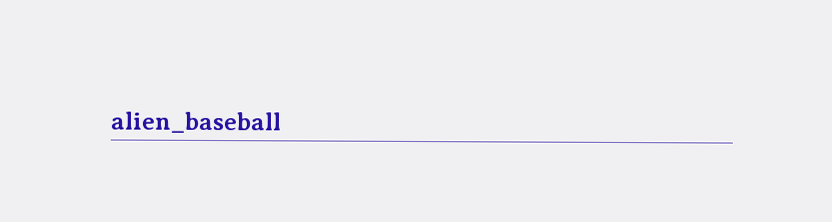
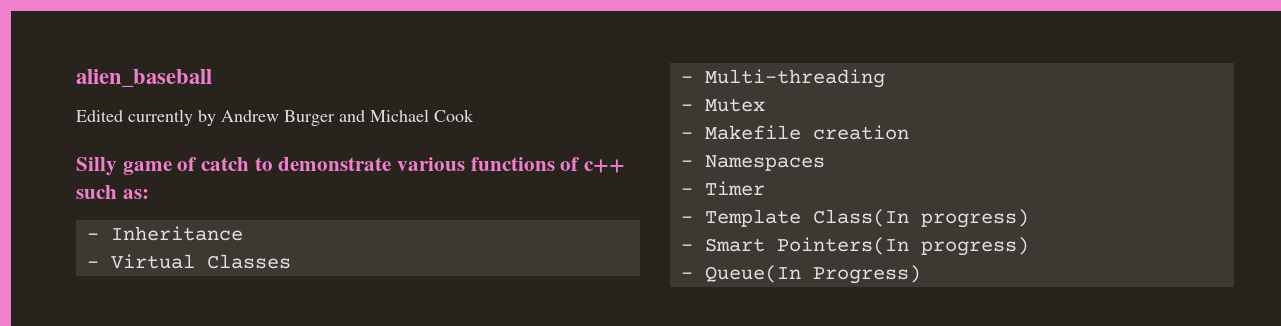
+ Edited currently by Andrew Burger and Michael Cook
+ Silly game of catch to demonstrate various functions of c++ such as:
+ - Inheritance
+ - Virtual Classes
+ - Multi-threading
+ - Mutex
+ - Makefile creation
+ - Namespaces
+ - Timer
+ - Template Class(In progress)
+ - Smart Pointers(In progress)
+ - Queue(In Progress)

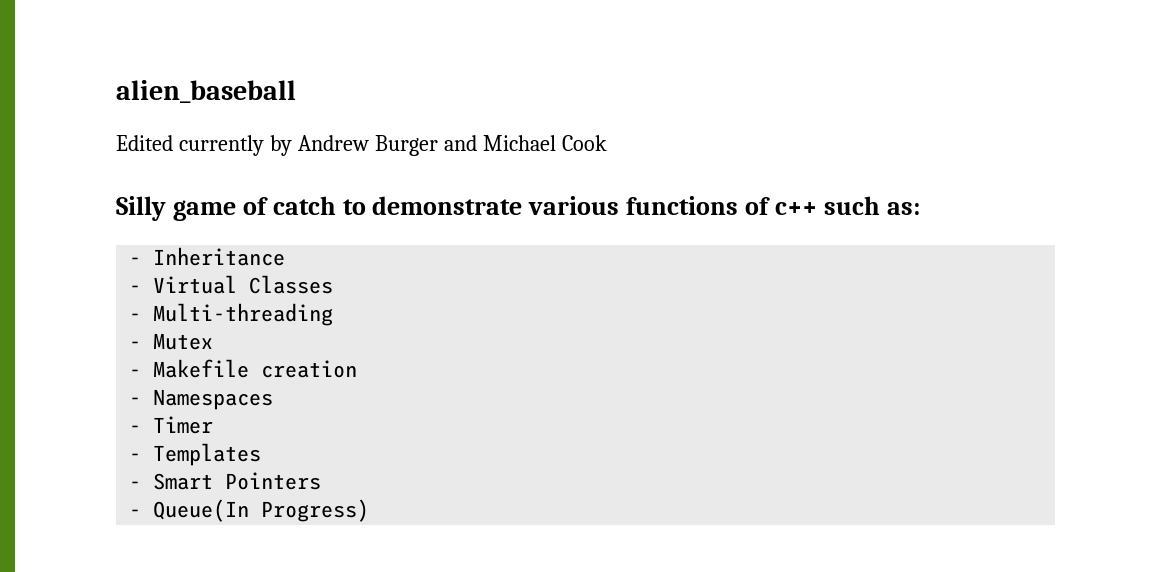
- - Template Class(In progress)
+ - Templates
- - Smart Pointers(In progress)
+ - Smart Pointers

